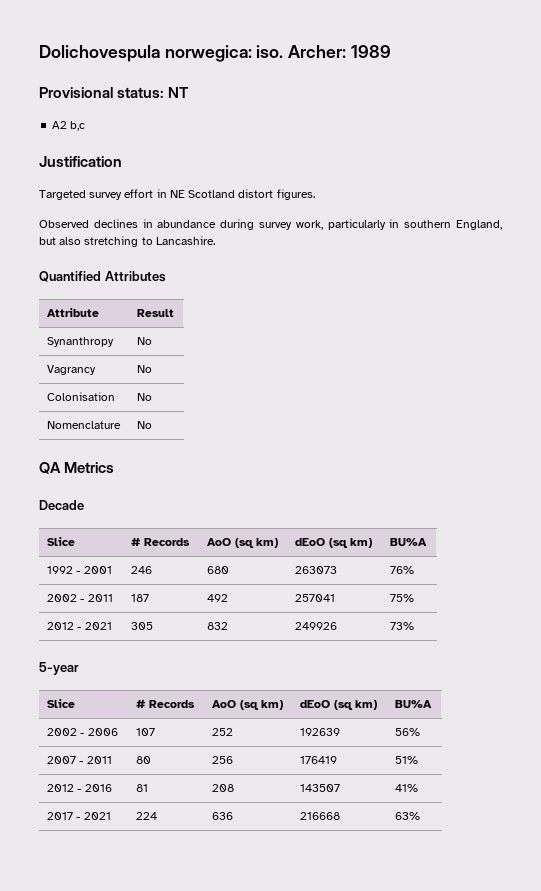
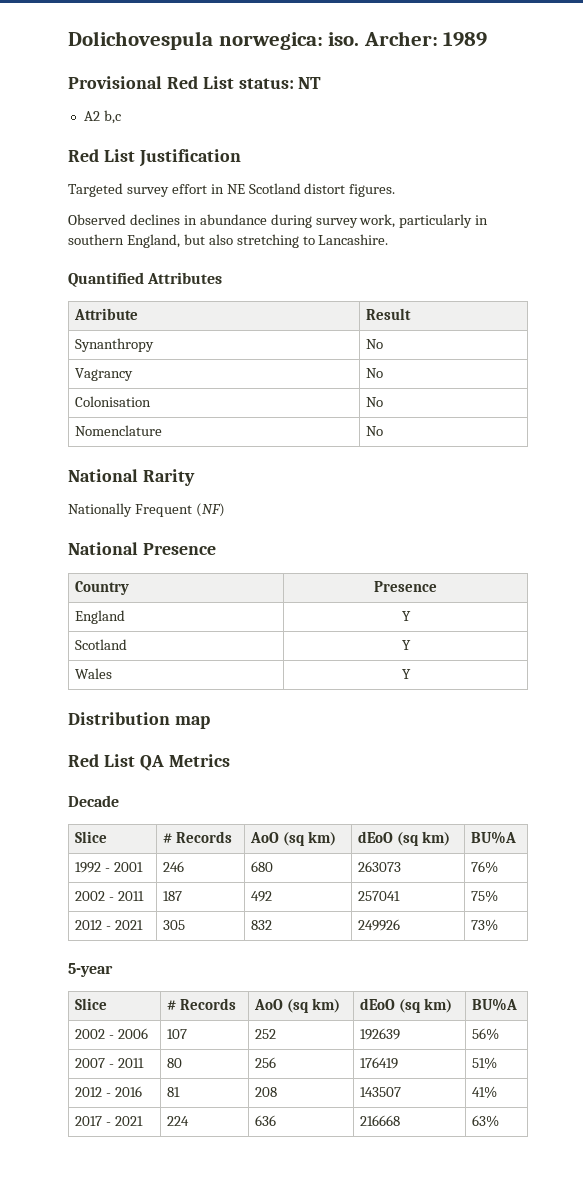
- Provisional status: NT
+ Provisional Red List status: NT
- Justification
+ Red List Justification
- QA Metrics
+ National Rarity
+ Nationally Frequent (NF)
+ National Presence
+ Country | Presence
+ England | Y
+ Scotland | Y
+ Wales | Y
+ Distribution map
+ Red List QA Metrics

